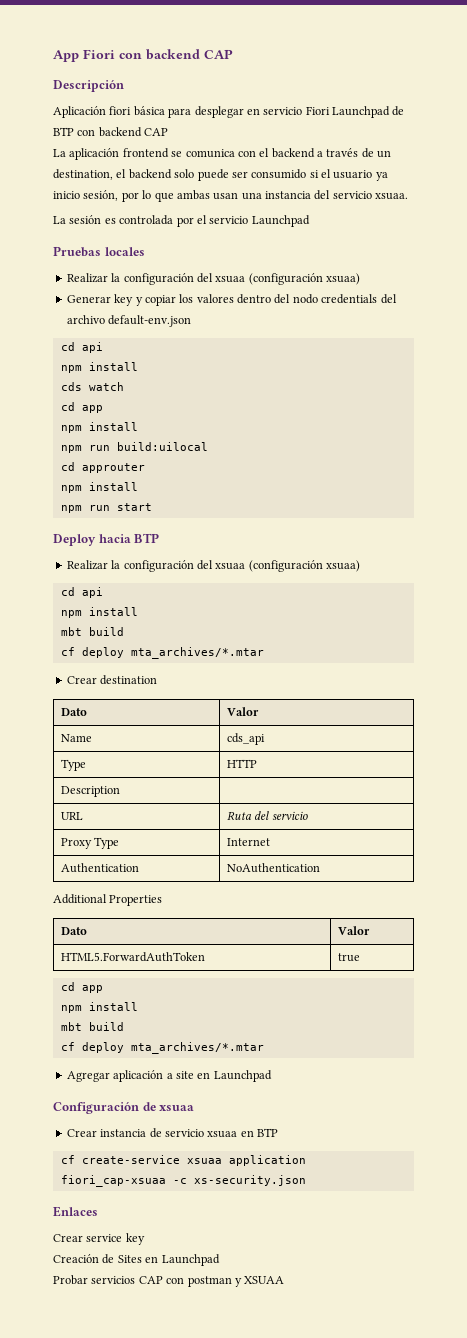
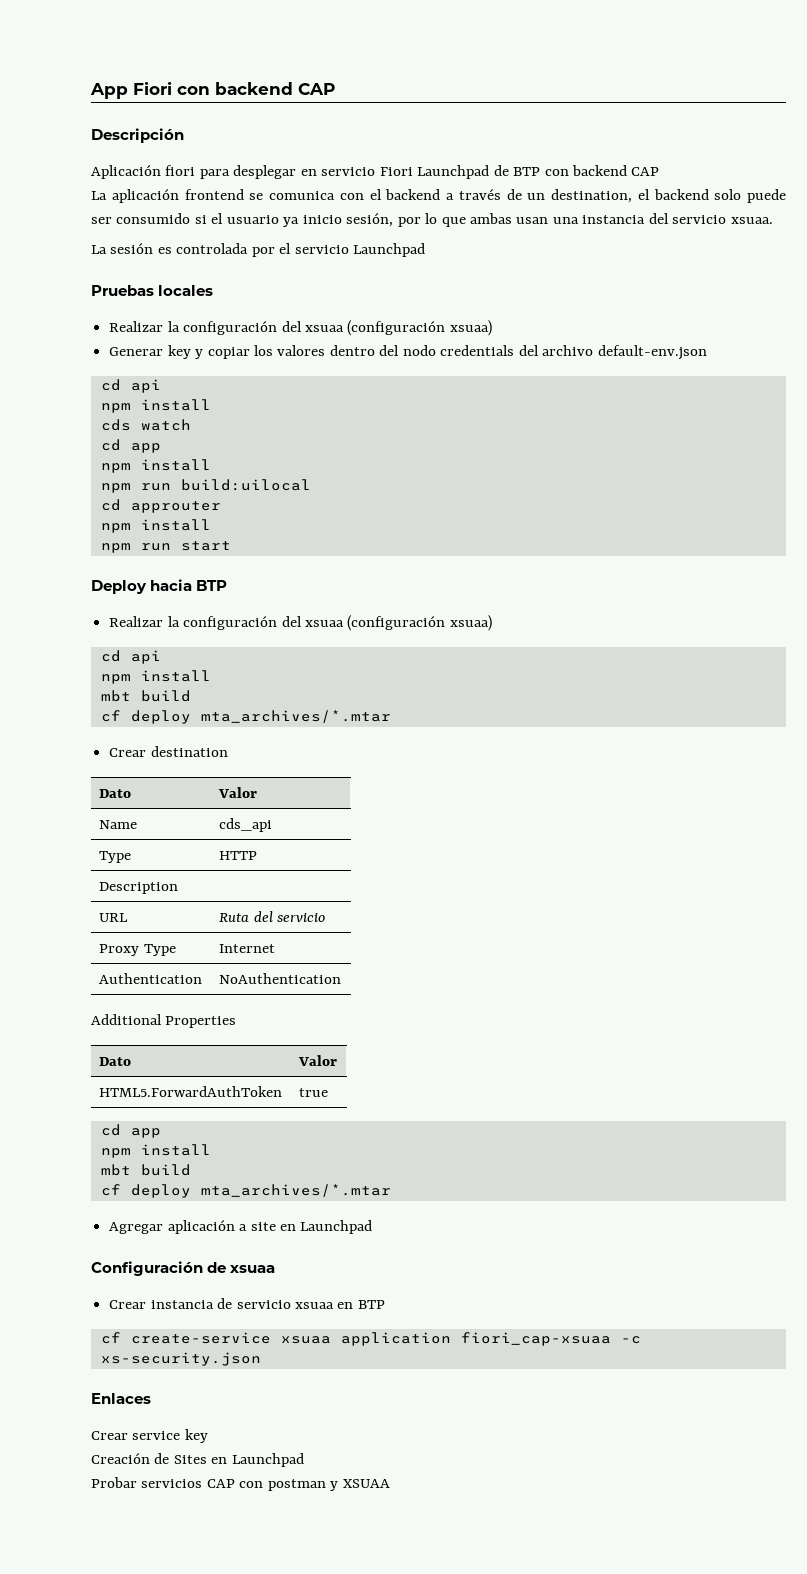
- Aplicación fiori básica para desplegar en servicio Fiori Launchpad de BTP con backend CAP
+ Aplicación fiori para desplegar en servicio Fiori Launchpad de BTP con backend CAP

